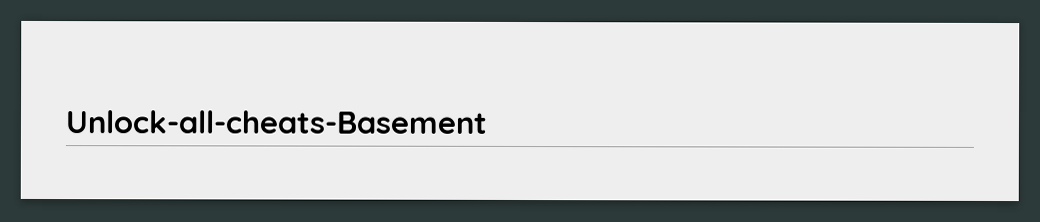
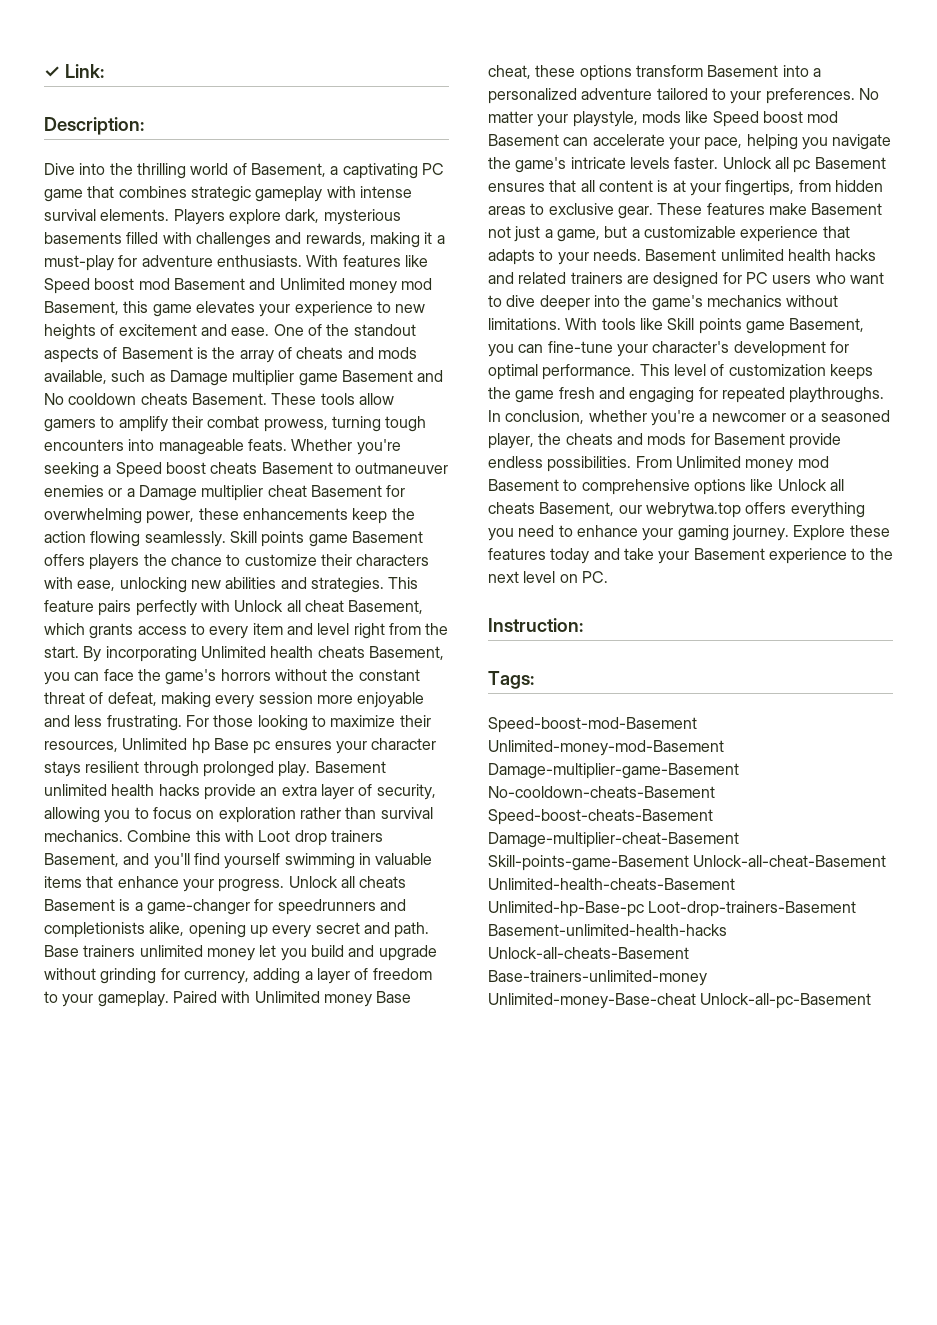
- Unlock-all-cheats-Basement
+ ✓ Link:
+ Description:
+ Dive into the thrilling world of Basement, a captivating PC game that combines strategic gameplay with intense survival elements. Players explore dark, mysterious basements filled with challenges and rewards, making it a must-play for adventure enthusiasts. With features like Speed boost mod Basement and Unlimited money mod Basement, this game elevates your experience to new heights of excitement and ease. One of the standout aspects of Basement is the array of cheats and mods available, such as Damage multiplier game Basement and No cooldown cheats Basement. These tools allow gamers to amplify their combat prowess, turning tough encounters into manageable feats. Whether you're seeking a Speed boost cheats Basement to outmaneuver enemies or a Damage multiplier cheat Basement for overwhelming power, these enhancements keep the action flowing seamlessly. Skill points game Basement offers players the chance to customize their characters with ease, unlocking new abilities and strategies. This feature pairs perfectly with Unlock all cheat Basement, which grants access to every item and level right from the start. By incorporating Unlimited health cheats Basement, you can face the game's horrors without the constant threat of defeat, making every session more enjoyable and less frustrating. For those looking to maximize their resources, Unlimited hp Base pc ensures your character stays resilient through prolonged play. Basement unlimited health hacks provide an extra layer of security, allowing you to focus on exploration rather than survival mechanics. Combine this with Loot drop trainers Basement, and you'll find yourself swimming in valuable items that enhance your progress. Unlock all cheats Basement is a game-changer for speedrunners and completionists alike, opening up every secret and path. Base trainers unlimited money let you build and upgrade without grinding for currency, adding a layer of freedom to your gameplay. Paired with Unlimited money Base cheat, these options transform Basement into a personalized adventure tailored to your preferences. No matter your playstyle, mods like Speed boost mod Basement can accelerate your pace, helping you navigate the game's intricate levels faster. Unlock all pc Basement ensures that all content is at your fingertips, from hidden areas to exclusive gear. These features make Basement not just a game, but a customizable experience that adapts to your needs. Basement unlimited health hacks and related trainers are designed for PC users who want to dive deeper into the game's mechanics without limitations. With tools like Skill points game Basement, you can fine-tune your character's development for optimal performance. This level of customization keeps the game fresh and engaging for repeated playthroughs. In conclusion, whether you're a newcomer or a seasoned player, the cheats and mods for Basement provide endless possibilities. From Unlimited money mod Basement to comprehensive options like Unlock all cheats Basement, our webrytwa.top offers everything you need to enhance your gaming journey. Explore these features today and take your Basement experience to the next level on PC.
+ Instruction:
+ Tags:
+ Speed-boost-mod-Basement Unlimited-money-mod-Basement Damage-multiplier-game-Basement No-cooldown-cheats-Basement Speed-boost-cheats-Basement Damage-multiplier-cheat-Basement Skill-points-game-Basement Unlock-all-cheat-Basement Unlimited-health-cheats-Basement Unlimited-hp-Base-pc Loot-drop-trainers-Basement Basement-unlimited-health-hacks Unlock-all-cheats-Basement Base-trainers-unlimited-money Unlimited-money-Base-cheat Unlock-all-pc-Basement

